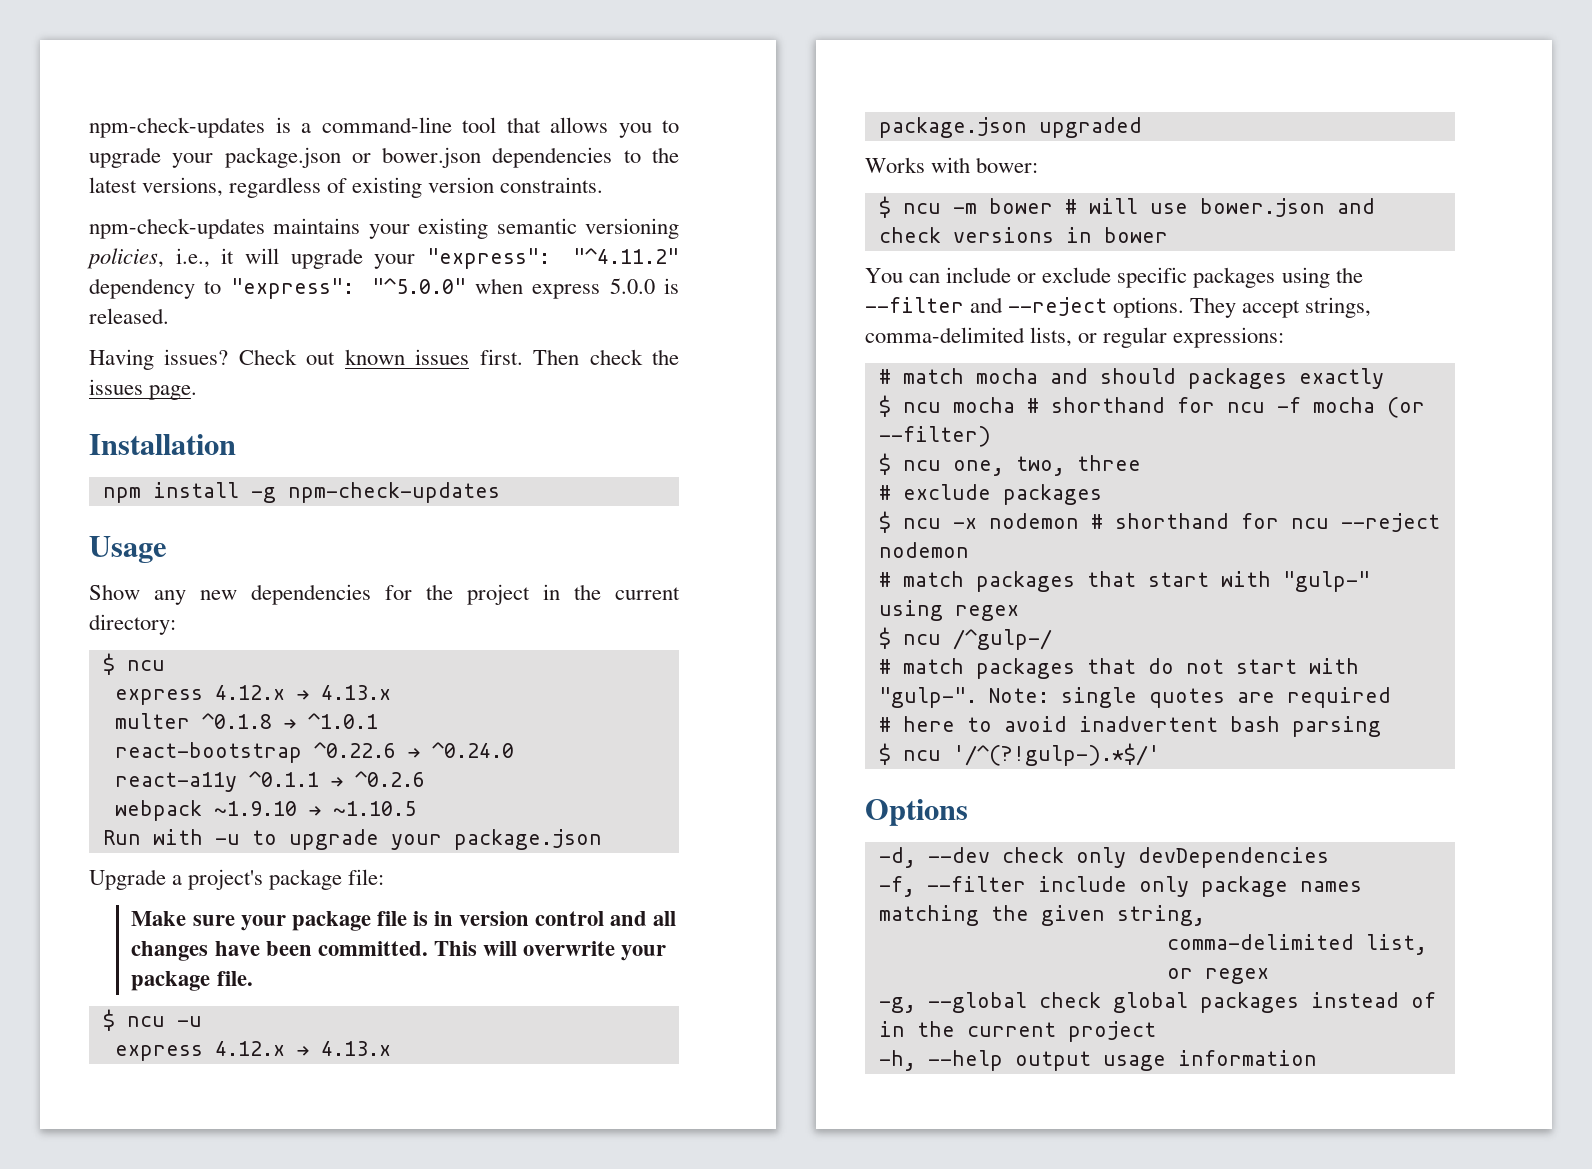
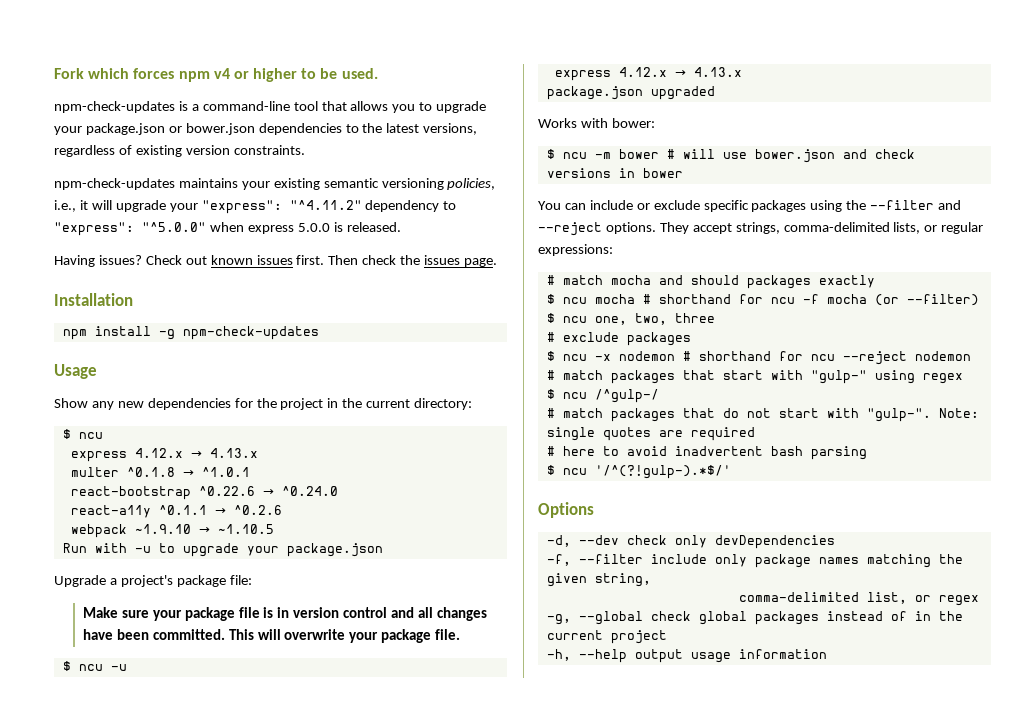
+ Fork which forces npm v4 or higher to be used.

